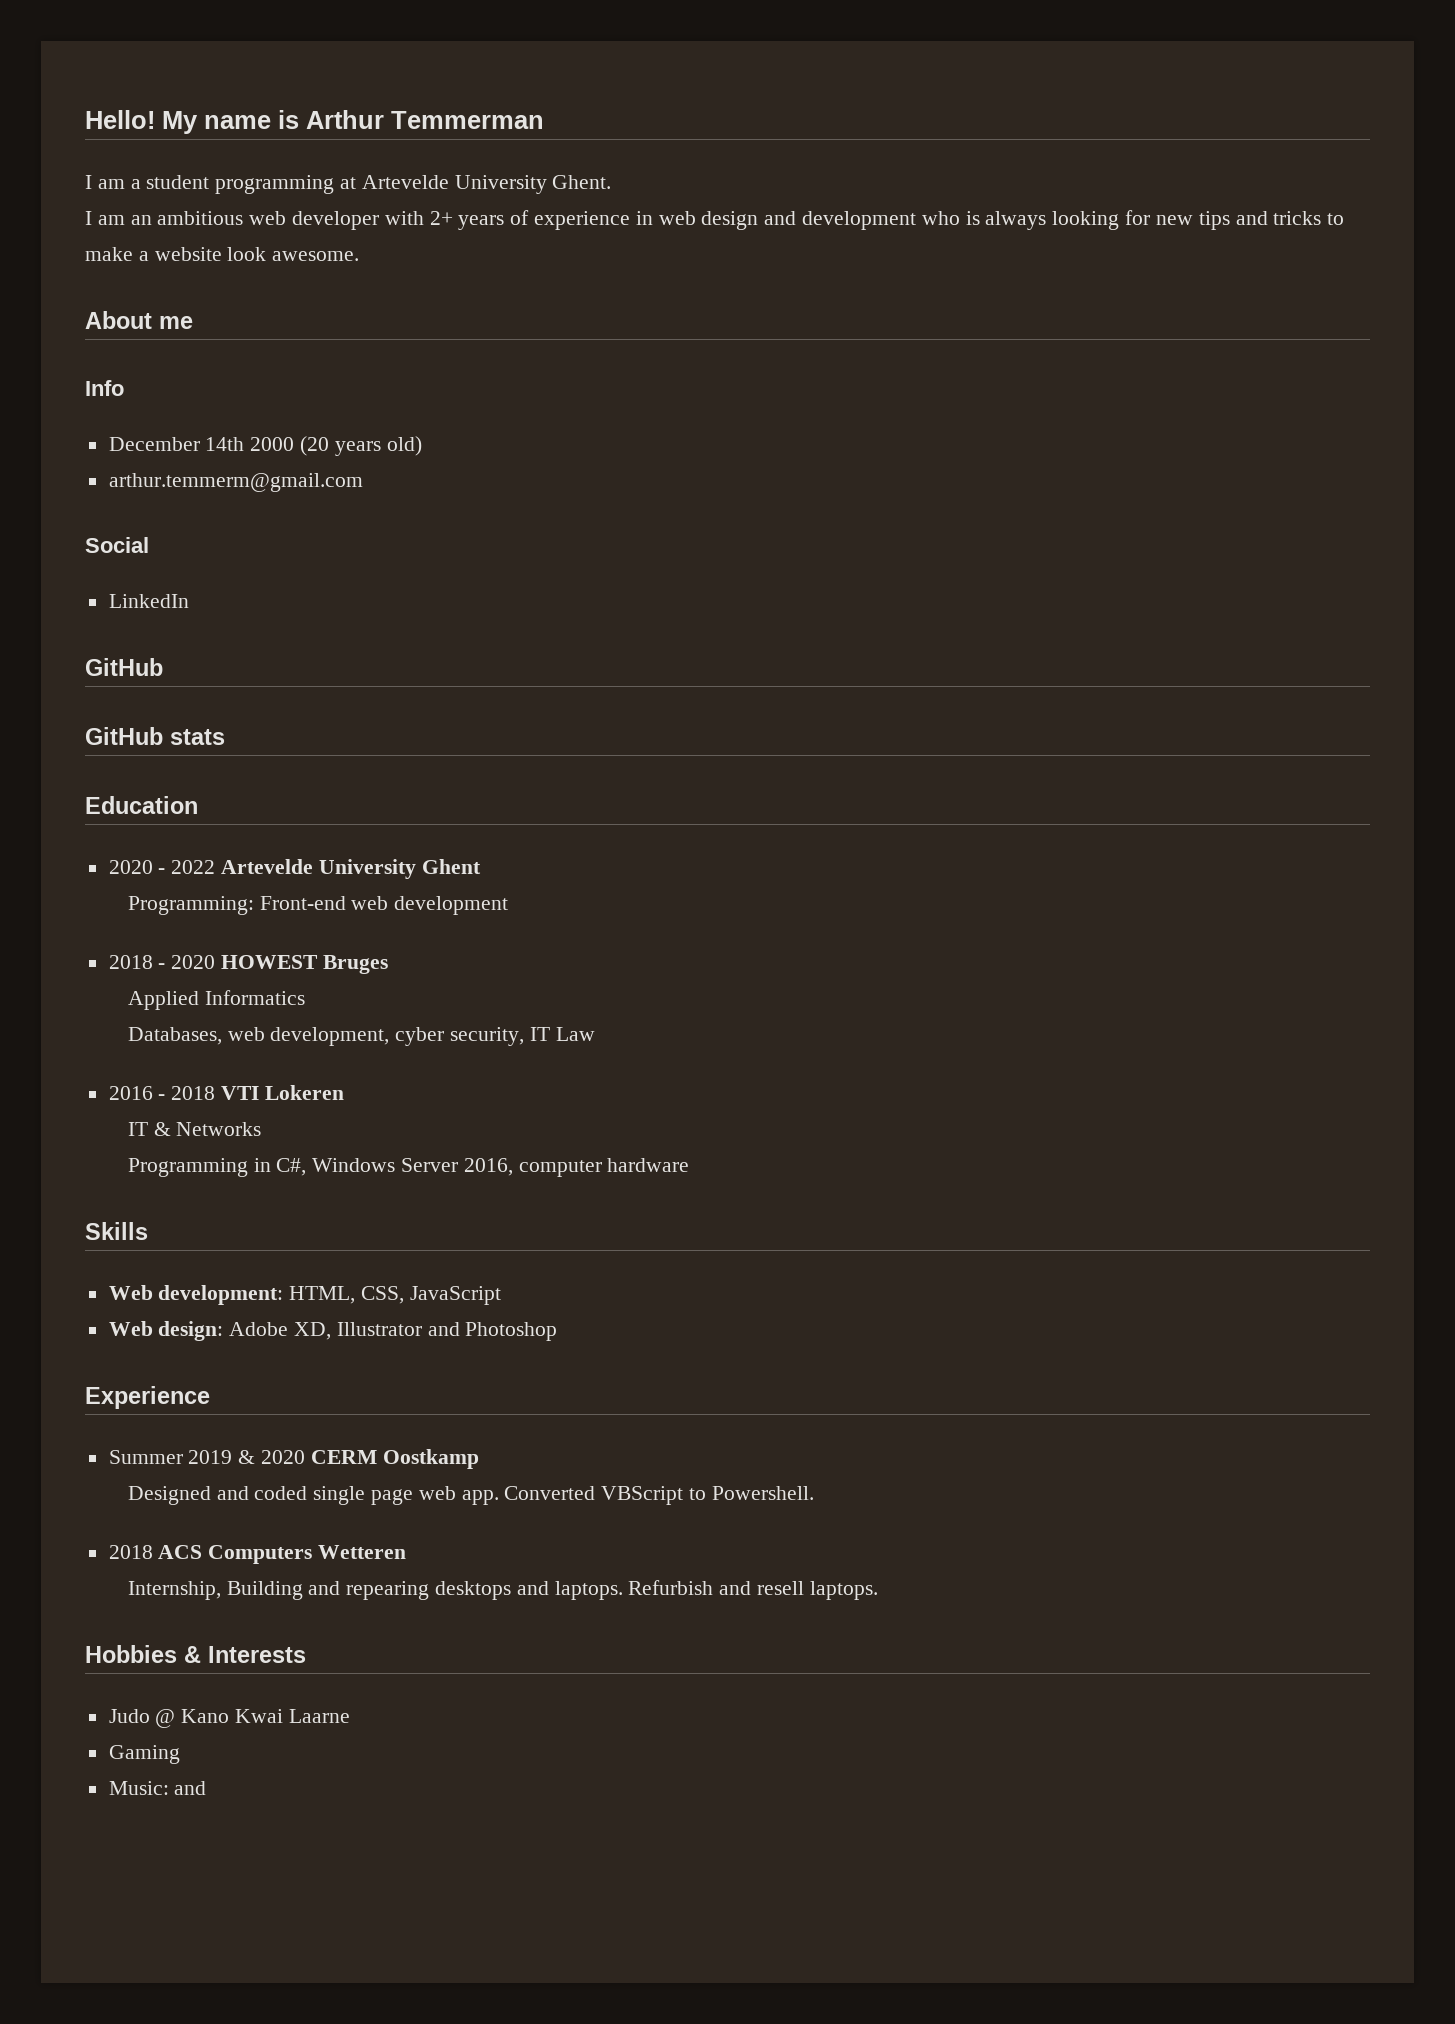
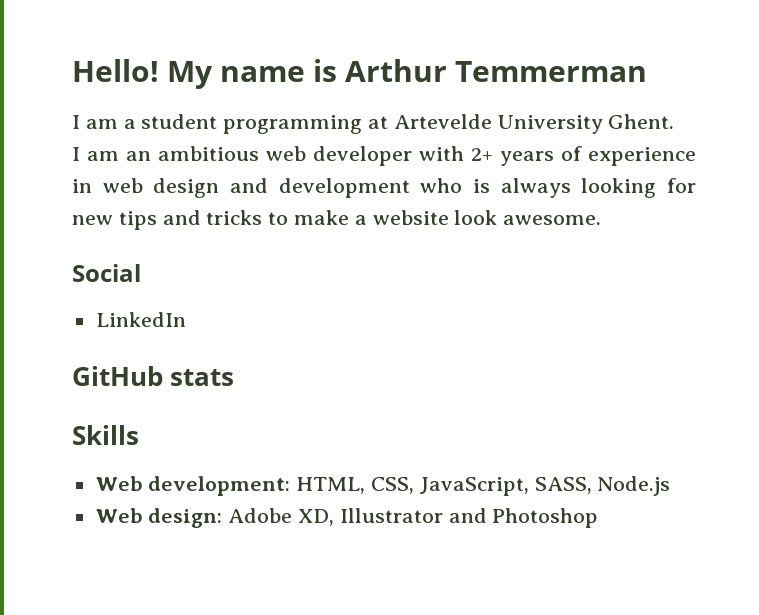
- About me
- Info
- December 14th 2000 (20 years old)
- arthur.temmerm@gmail.com
  LinkedIn
- GitHub
- Education
- 2020 - 2022 Artevelde University Ghent
- Programming: Front-end web development
- 2018 - 2020 HOWEST Bruges
- Applied Informatics
- Databases, web development, cyber security, IT Law
- 2016 - 2018 VTI Lokeren
- IT & Networks
- Programming in C#, Windows Server 2016, computer hardware
- Web development: HTML, CSS, JavaScript
+ Web development: HTML, CSS, JavaScript, SASS, Node.js
- Experience
- Summer 2019 & 2020 CERM Oostkamp
- Designed and coded single page web app. Converted VBScript to Powershell.
- 2018 ACS Computers Wetteren
- Internship, Building and repearing desktops and laptops. Refurbish and resell laptops.
- Hobbies & Interests
- Judo @ Kano Kwai Laarne
- Gaming
- Music: and

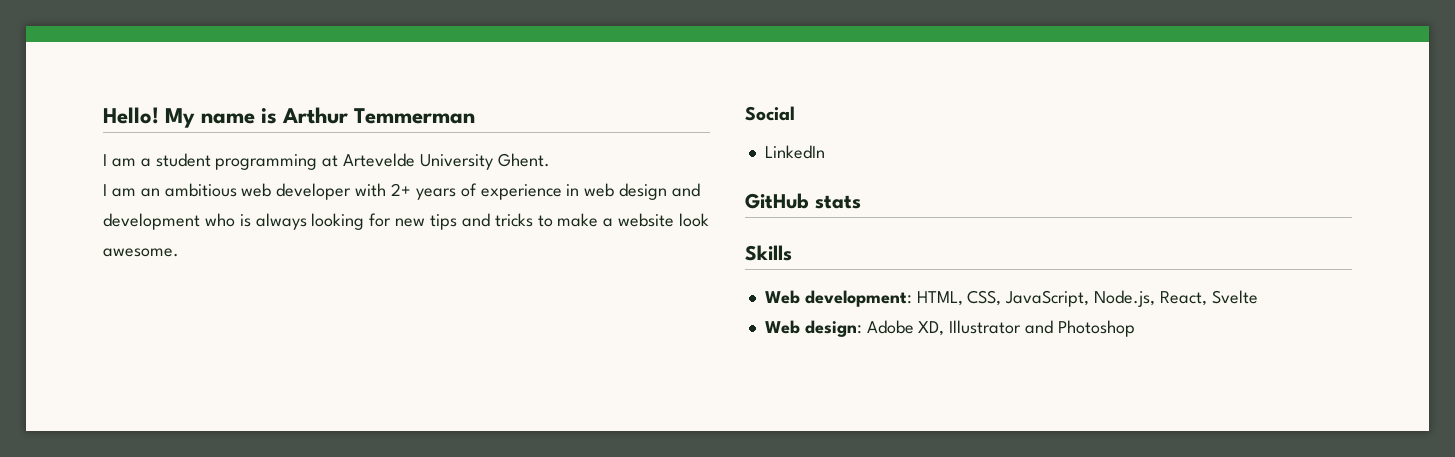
- Web development: HTML, CSS, JavaScript, SASS, Node.js
+ Web development: HTML, CSS, JavaScript, Node.js, React, Svelte

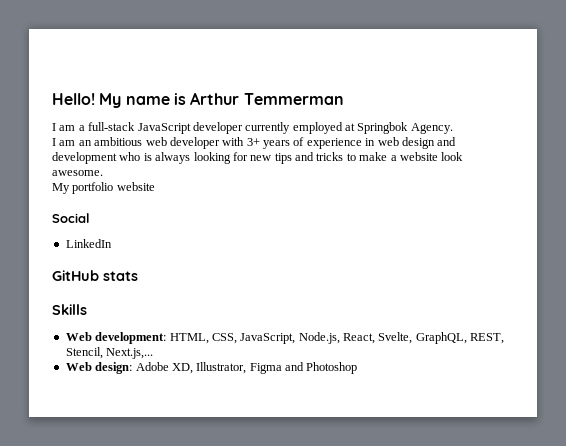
- I am a student programming at Artevelde University Ghent.
+ I am a full-stack JavaScript developer currently employed at Springbok Agency.
- I am an ambitious web developer with 2+ years of experience in web design and development who is always looking for new tips and tricks to make a website look awesome.
+ I am an ambitious web developer with 3+ years of experience in web design and development who is always looking for new tips and tricks to make a website look awesome.
+ My portfolio website
- Web development: HTML, CSS, JavaScript, Node.js, React, Svelte
+ Web development: HTML, CSS, JavaScript, Node.js, React, Svelte, GraphQL, REST, Stencil, Next.js,...
- Web design: Adobe XD, Illustrator and Photoshop
+ Web design: Adobe XD, Illustrator, Figma and Photoshop

